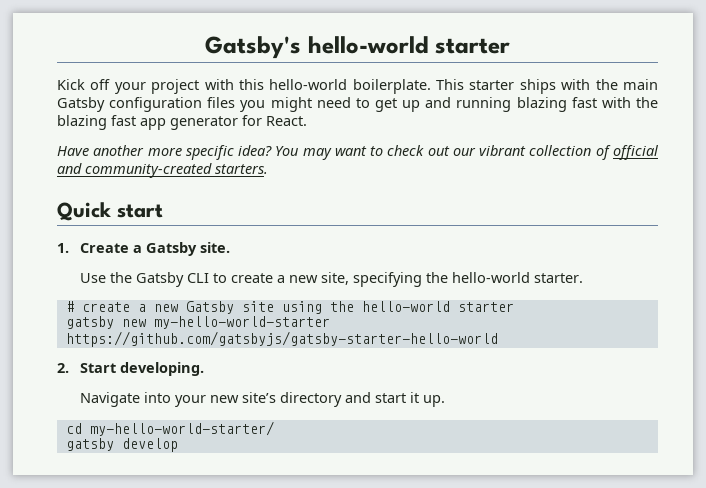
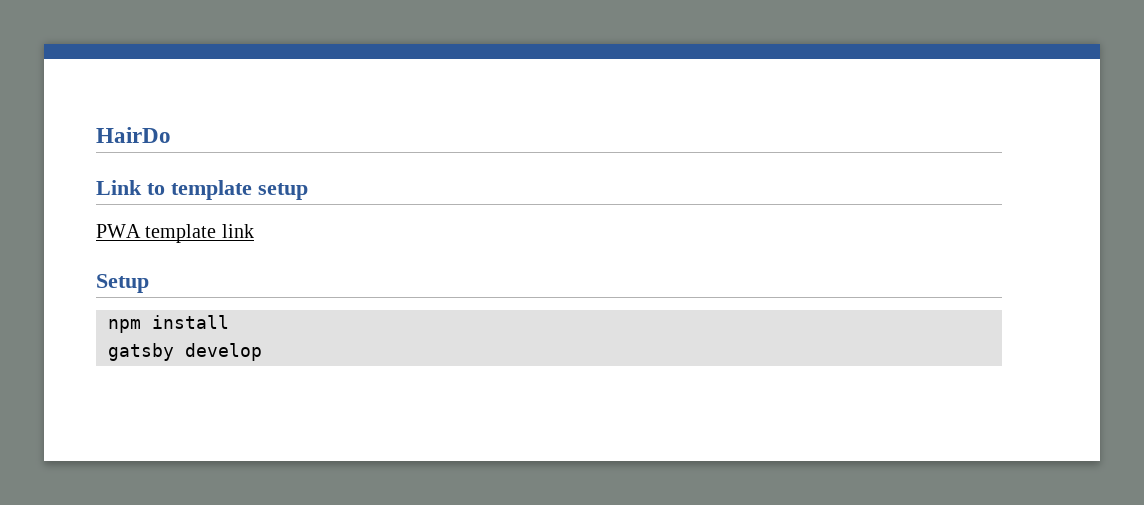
- Gatsby's hello-world starter
- Kick off your project with this hello-world boilerplate. This starter ships with the main Gatsby configuration files you might need to get up and running blazing fast with the blazing fast app generator for React.
- Have another more specific idea? You may want to check out our vibrant collection of official and community-created starters.
- Quick start
- 1. Create a Gatsby site.
- Use the Gatsby CLI to create a new site, specifying the hello-world starter.
- # create a new Gatsby site using the hello-world starter
- gatsby new my-hello-world-starter https://github.com/gatsbyjs/gatsby-starter-hello-world
- 2. Start developing.
- Navigate into your new site’s directory and start it up.
- cd my-hello-world-starter/
+ HairDo
+ Link to template setup
+ PWA template link
+ Setup
+ npm install

